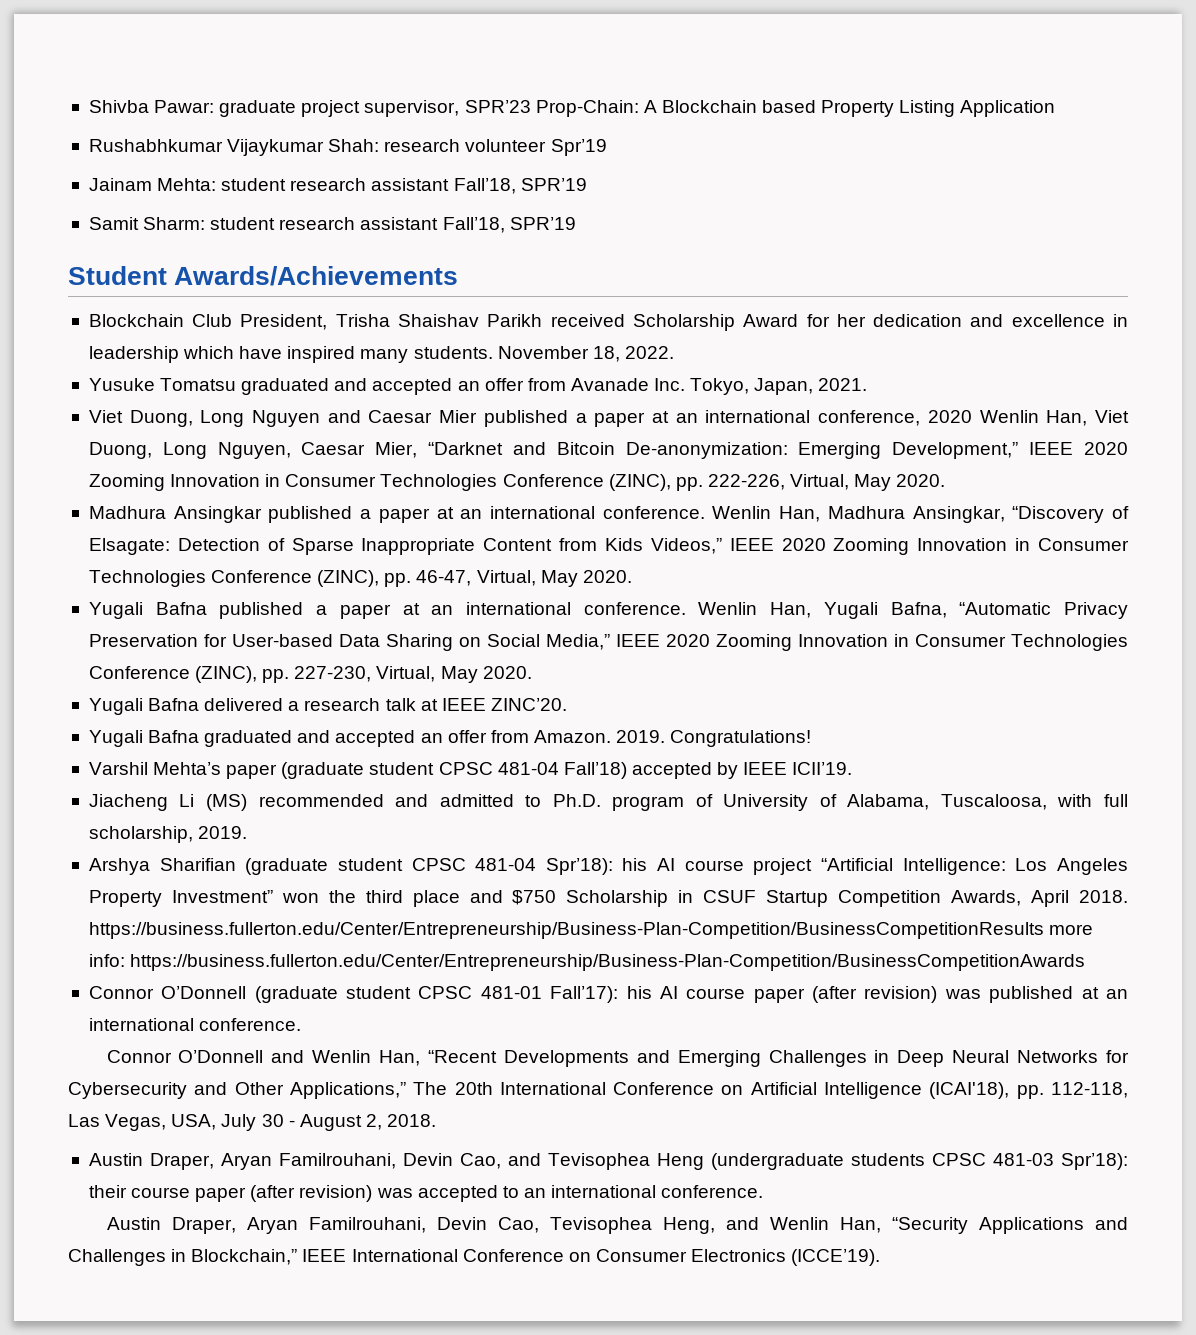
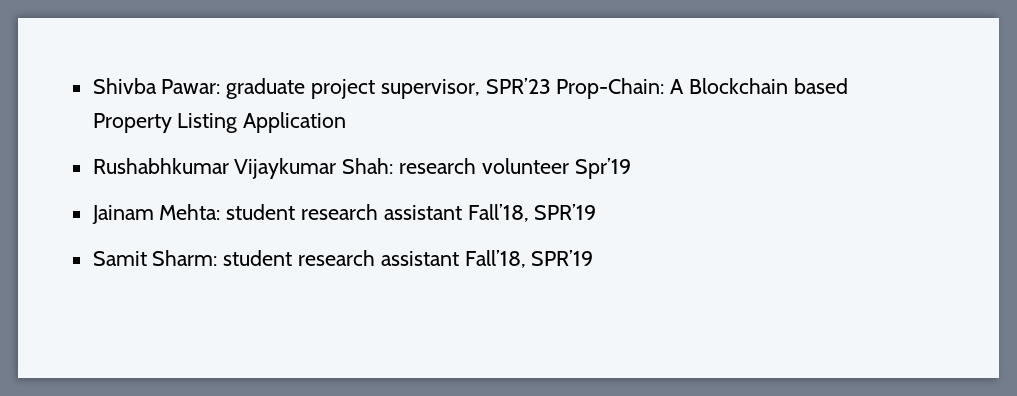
- Student Awards/Achievements
- Blockchain Club President, Trisha Shaishav Parikh received Scholarship Award for her dedication and excellence in leadership which have inspired many students. November 18, 2022.
- Yusuke Tomatsu graduated and accepted an offer from Avanade Inc. Tokyo, Japan, 2021.
- Viet Duong, Long Nguyen and Caesar Mier published a paper at an international conference, 2020 Wenlin Han, Viet Duong, Long Nguyen, Caesar Mier, “Darknet and Bitcoin De-anonymization: Emerging Development,” IEEE 2020 Zooming Innovation in Consumer Technologies Conference (ZINC), pp. 222-226, Virtual, May 2020.
- Madhura Ansingkar published a paper at an international conference. Wenlin Han, Madhura Ansingkar, “Discovery of Elsagate: Detection of Sparse Inappropriate Content from Kids Videos,” IEEE 2020 Zooming Innovation in Consumer Technologies Conference (ZINC), pp. 46-47, Virtual, May 2020.
- Yugali Bafna published a paper at an international conference. Wenlin Han, Yugali Bafna, “Automatic Privacy Preservation for User-based Data Sharing on Social Media,” IEEE 2020 Zooming Innovation in Consumer Technologies Conference (ZINC), pp. 227-230, Virtual, May 2020.
- Yugali Bafna delivered a research talk at IEEE ZINC’20.
- Yugali Bafna graduated and accepted an offer from Amazon. 2019. Congratulations!
- Varshil Mehta’s paper (graduate student CPSC 481-04 Fall’18) accepted by IEEE ICII’19.
- Jiacheng Li (MS) recommended and admitted to Ph.D. program of University of Alabama, Tuscaloosa, with full scholarship, 2019.
- Arshya Sharifian (graduate student CPSC 481-04 Spr’18): his AI course project “Artificial Intelligence: Los Angeles Property Investment” won the third place and $750 Scholarship in CSUF Startup Competition Awards, April 2018. https://business.fullerton.edu/Center/Entrepreneurship/Business-Plan-Competition/BusinessCompetitionResults more info: https://business.fullerton.edu/Center/Entrepreneurship/Business-Plan-Competition/BusinessCompetitionAwards
- Connor O’Donnell (graduate student CPSC 481-01 Fall’17): his AI course paper (after revision) was published at an international conference.
- Connor O’Donnell and Wenlin Han, “Recent Developments and Emerging Challenges in Deep Neural Networks for Cybersecurity and Other Applications,” The 20th International Conference on Artificial Intelligence (ICAI'18), pp. 112-118, Las Vegas, USA, July 30 - August 2, 2018.
- Austin Draper, Aryan Familrouhani, Devin Cao, and Tevisophea Heng (undergraduate students CPSC 481-03 Spr’18): their course paper (after revision) was accepted to an international conference.
- Austin Draper, Aryan Familrouhani, Devin Cao, Tevisophea Heng, and Wenlin Han, “Security Applications and Challenges in Blockchain,” IEEE International Conference on Consumer Electronics (ICCE’19).

